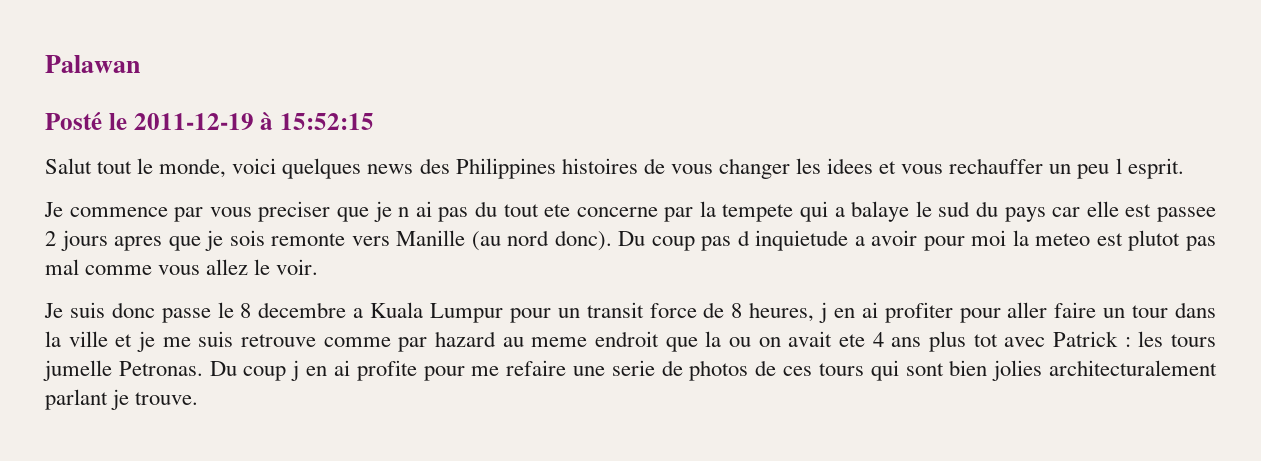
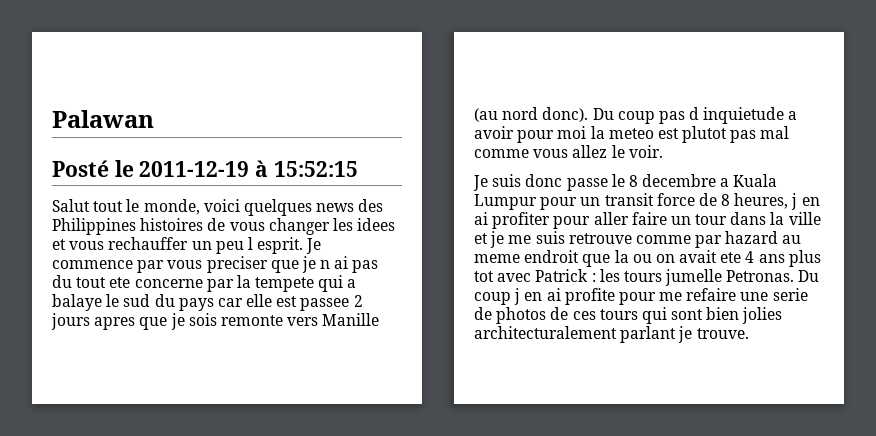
- Salut tout le monde, voici quelques news des Philippines histoires de vous changer les idees et vous rechauffer un peu l esprit.
- Je commence par vous preciser que je n ai pas du tout ete concerne par la tempete qui a balaye le sud du pays car elle est passee 2 jours apres que je sois remonte vers Manille (au nord donc).
+ Salut tout le monde, voici quelques news des Philippines histoires de vous changer les idees et vous rechauffer un peu l esprit. Je commence par vous preciser que je n ai pas du tout ete concerne par la tempete qui a balaye le sud du pays car elle est passee 2 jours apres que je sois remonte vers Manille (au nord donc).

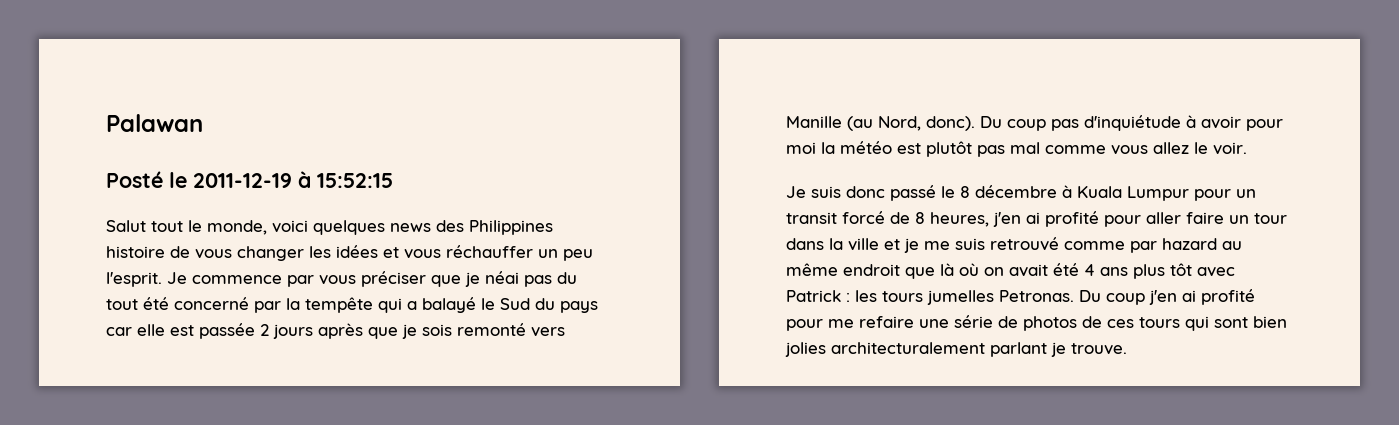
- Salut tout le monde, voici quelques news des Philippines histoires de vous changer les idees et vous rechauffer un peu l esprit.
+ Salut tout le monde, voici quelques news des Philippines histoire de vous changer les idées et vous réchauffer un peu l'esprit.
- Je commence par vous preciser que je n ai pas du tout ete concerne par la tempete qui a balaye le sud du pays car elle est passee 2 jours apres que je sois remonte vers Manille (au nord donc).
+ Je commence par vous préciser que je néai pas du tout été concerné par la tempête qui a balayé le Sud du pays car elle est passée 2 jours après que je sois remonté vers Manille (au Nord, donc).
- Du coup pas d inquietude a avoir pour moi la meteo est plutot pas mal comme vous allez le voir.
+ Du coup pas d'inquiétude à avoir pour moi la météo est plutôt pas mal comme vous allez le voir.
- Je suis donc passe le 8 decembre a Kuala Lumpur pour un transit force de 8 heures, j en ai profiter pour aller faire un tour dans la ville et je me suis retrouve comme par hazard au meme endroit que la ou on avait ete 4 ans plus tot avec Patrick : les tours jumelle Petronas.
+ Je suis donc passé le 8 décembre à Kuala Lumpur pour un transit forcé de 8 heures, j'en ai profité pour aller faire un tour dans la ville et je me suis retrouvé comme par hazard au même endroit que là où on avait été 4 ans plus tôt avec Patrick : les tours jumelles Petronas.
- Du coup j en ai profite pour me refaire une serie de photos de ces tours qui sont bien jolies architecturalement parlant je trouve.
+ Du coup j'en ai profité pour me refaire une série de photos de ces tours qui sont bien jolies architecturalement parlant je trouve.

